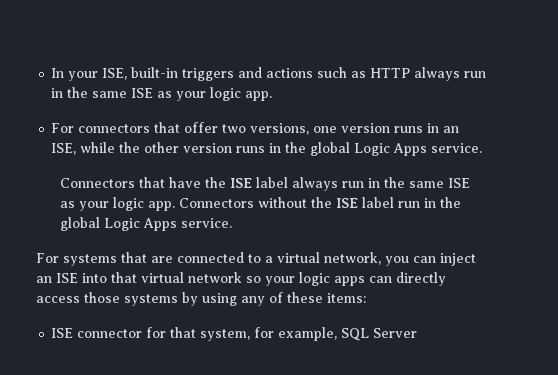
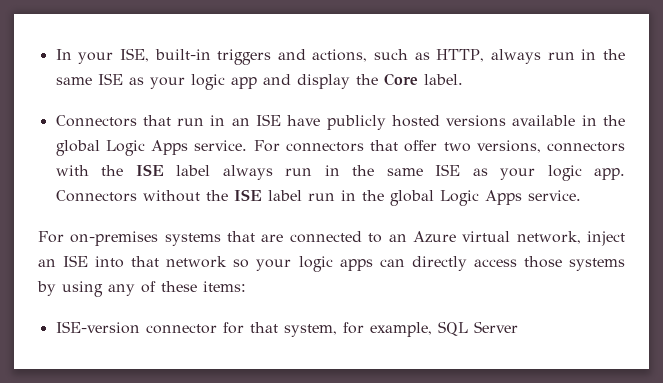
- In your ISE, built-in triggers and actions such as HTTP always run in the same ISE as your logic app.
- For connectors that offer two versions, one version runs in an ISE, while the other version runs in the global Logic Apps service.
- Connectors that have the ISE label always run in the same ISE as your logic app.
+ In your ISE, built-in triggers and actions, such as HTTP, always run in the same ISE as your logic app and display the Core label.
+ Connectors that run in an ISE have publicly hosted versions available in the global Logic Apps service. For connectors that offer two versions, connectors with the ISE label always run in the same ISE as your logic app.
- For systems that are connected to a virtual network, you can inject an ISE into that virtual network so your logic apps can directly access those systems by using any of these items:
+ For on-premises systems that are connected to an Azure virtual network, inject an ISE into that network so your logic apps can directly access those systems by using any of these items:
- ISE connector for that system, for example, SQL Server
+ ISE-version connector for that system, for example, SQL Server

